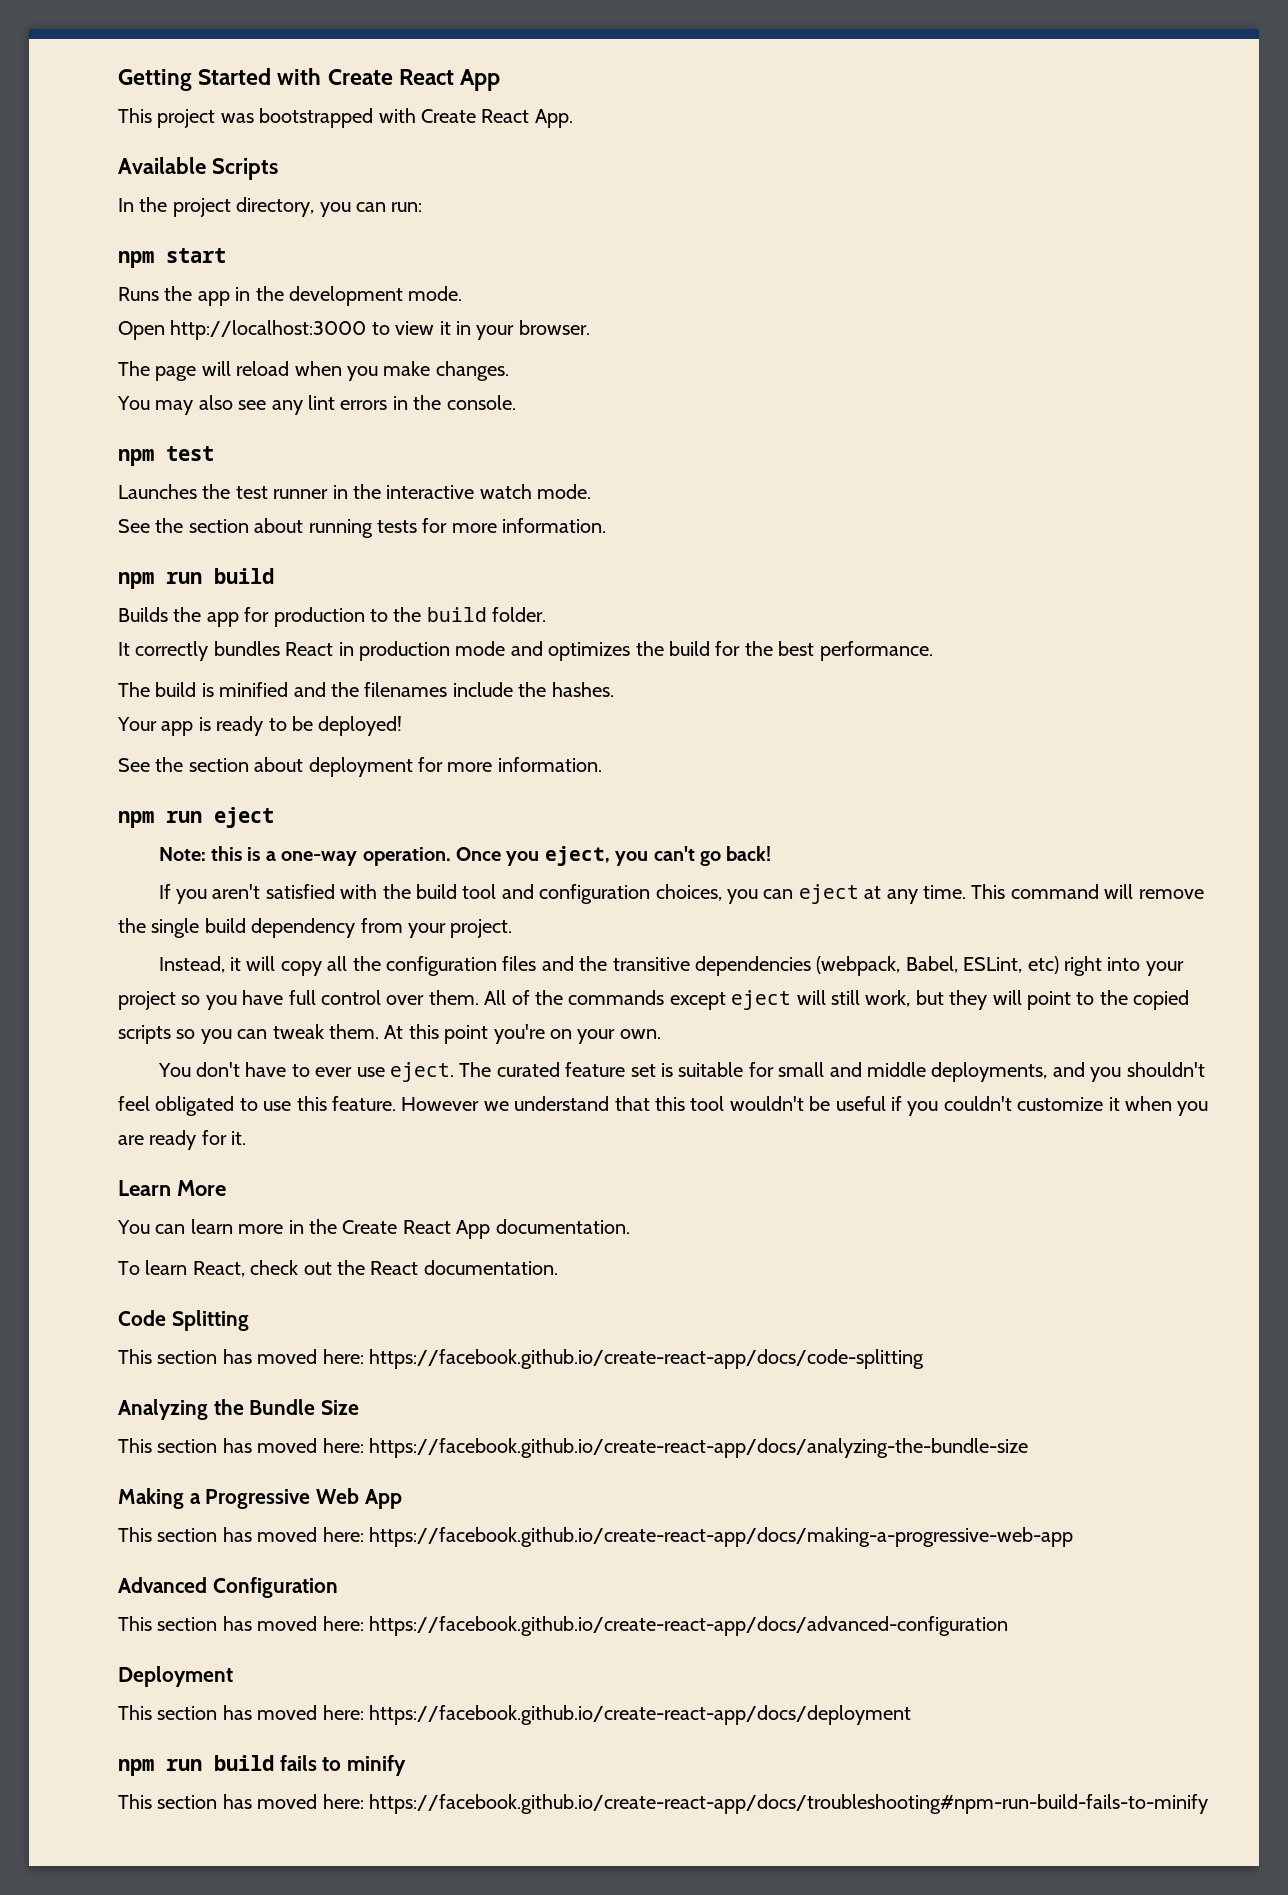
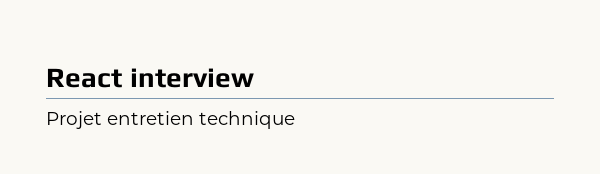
- Getting Started with Create React App
- This project was bootstrapped with Create React App.
- Available Scripts
- In the project directory, you can run:
- npm start
- Runs the app in the development mode.
- Open http://localhost:3000 to view it in your browser.
- The page will reload when you make changes.
- You may also see any lint errors in the console.
- npm test
- Launches the test runner in the interactive watch mode.
- See the section about running tests for more information.
- npm run build
- Builds the app for production to the build folder.
- It correctly bundles React in production mode and optimizes the build for the best performance.
- The build is minified and the filenames include the hashes.
- Your app is ready to be deployed!
- See the section about deployment for more information.
- npm run eject
- Note: this is a one-way operation. Once you eject, you can't go back!
- If you aren't satisfied with the build tool and configuration choices, you can eject at any time. This command will remove the single build dependency from your project.
- Instead, it will copy all the configuration files and the transitive dependencies (webpack, Babel, ESLint, etc) right into your project so you have full control over them. All of the commands except eject will still work, but they will point to the copied scripts so you can tweak them. At this point you're on your own.
- You don't have to ever use eject. The curated feature set is suitable for small and middle deployments, and you shouldn't feel obligated to use this feature. However we understand that this tool wouldn't be useful if you couldn't customize it when you are ready for it.
- Learn More
- You can learn more in the Create React App documentation.
- To learn React, check out the React documentation.
- Code Splitting
- This section has moved here: https://facebook.github.io/create-react-app/docs/code-splitting
- Analyzing the Bundle Size
- This section has moved here: https://facebook.github.io/create-react-app/docs/analyzing-the-bundle-size
- Making a Progressive Web App
- This section has moved here: https://facebook.github.io/create-react-app/docs/making-a-progressive-web-app
- Advanced Configuration
- This section has moved here: https://facebook.github.io/create-react-app/docs/advanced-configuration
- Deployment
- This section has moved here: https://facebook.github.io/create-react-app/docs/deployment
- npm run build fails to minify
- This section has moved here: https://facebook.github.io/create-react-app/docs/troubleshooting#npm-run-build-fails-to-minify
+ React interview
+ Projet entretien technique

